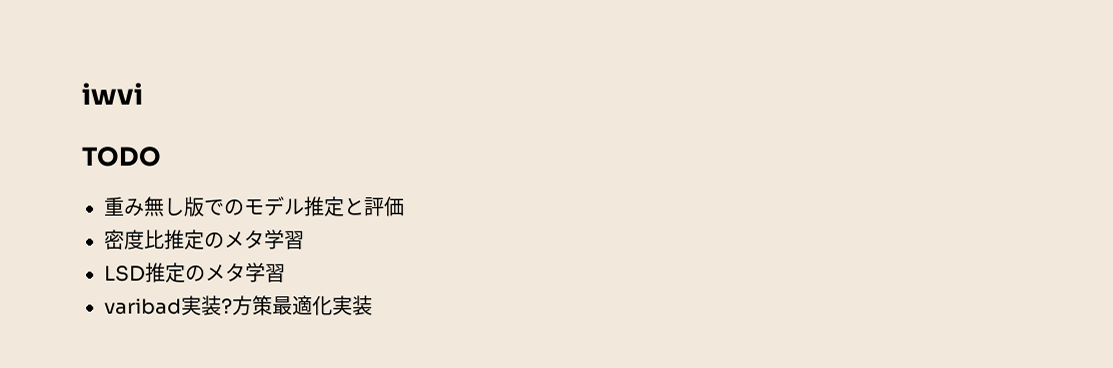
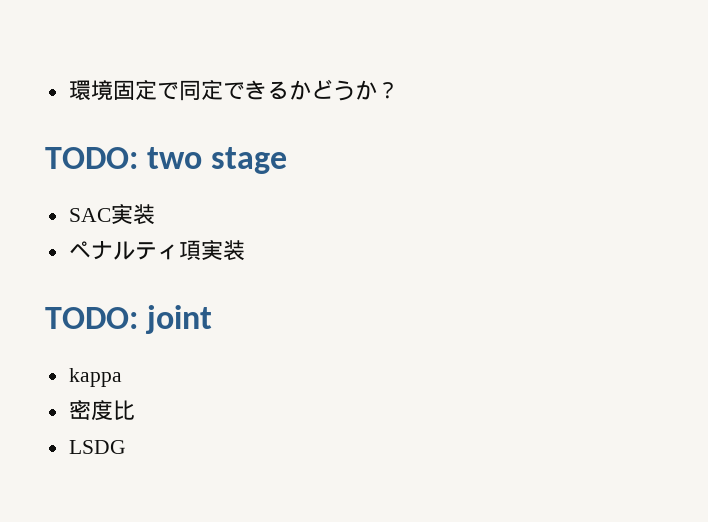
- iwvi
- TODO
- 重み無し版でのモデル推定と評価
- 密度比推定のメタ学習
- LSD推定のメタ学習
- varibad実装?方策最適化実装
+ 環境固定で同定できるかどうか？
+ TODO: two stage
+ SAC実装
+ ペナルティ項実装
+ TODO: joint
+ kappa
+ 密度比
+ LSDG

